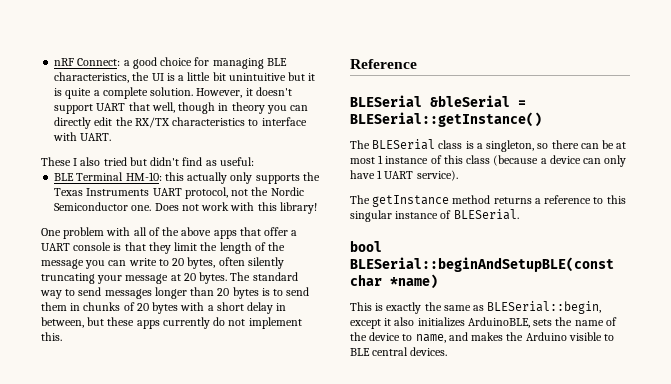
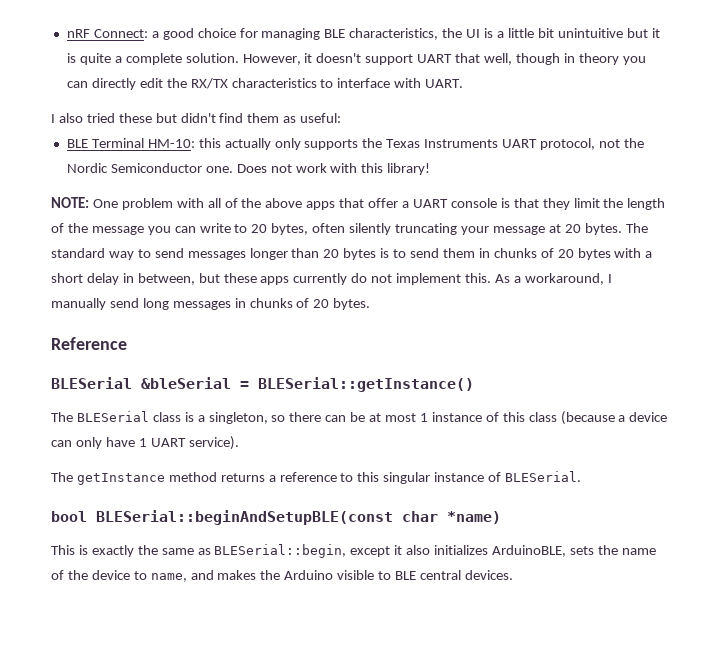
- These I also tried but didn't find as useful:
+ I also tried these but didn't find them as useful:
- One problem with all of the above apps that offer a UART console is that they limit the length of the message you can write to 20 bytes, often silently truncating your message at 20 bytes.
+ NOTE: One problem with all of the above apps that offer a UART console is that they limit the length of the message you can write to 20 bytes, often silently truncating your message at 20 bytes.
+ As a workaround, I manually send long messages in chunks of 20 bytes.

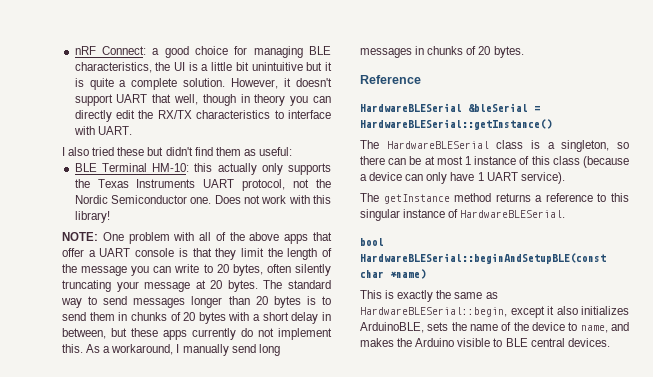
- BLESerial &bleSerial = BLESerial::getInstance()
- The BLESerial class is a singleton, so there can be at most 1 instance of this class (because a device can only have 1 UART service).
+ HardwareBLESerial &bleSerial = HardwareBLESerial::getInstance()
+ The HardwareBLESerial class is a singleton, so there can be at most 1 instance of this class (because a device can only have 1 UART service).
- The getInstance method returns a reference to this singular instance of BLESerial.
+ The getInstance method returns a reference to this singular instance of HardwareBLESerial.
- bool BLESerial::beginAndSetupBLE(const char *name)
+ bool HardwareBLESerial::beginAndSetupBLE(const char *name)
- This is exactly the same as BLESerial::begin, except it also initializes ArduinoBLE, sets the name of the device to name, and makes the Arduino visible to BLE central devices.
+ This is exactly the same as HardwareBLESerial::begin, except it also initializes ArduinoBLE, sets the name of the device to name, and makes the Arduino visible to BLE central devices.

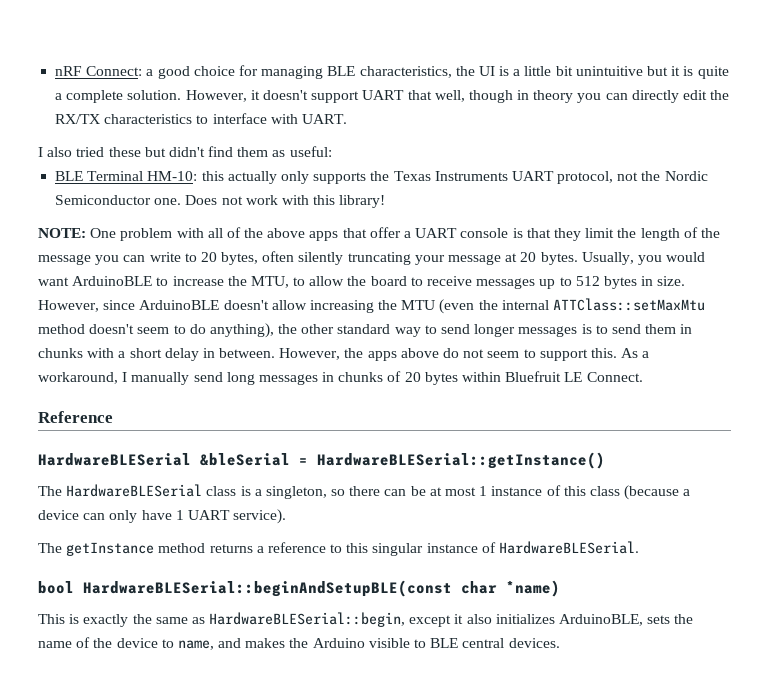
- The standard way to send messages longer than 20 bytes is to send them in chunks of 20 bytes with a short delay in between, but these apps currently do not implement this.
+ Usually, you would want ArduinoBLE to increase the MTU, to allow the board to receive messages up to 512 bytes in size. However, since ArduinoBLE doesn't allow increasing the MTU (even the internal ATTClass::setMaxMtu method doesn't seem to do anything), the other standard way to send longer messages is to send them in chunks with a short delay in between. However, the apps above do not seem to support this.
- As a workaround, I manually send long messages in chunks of 20 bytes.
+ As a workaround, I manually send long messages in chunks of 20 bytes within Bluefruit LE Connect.

